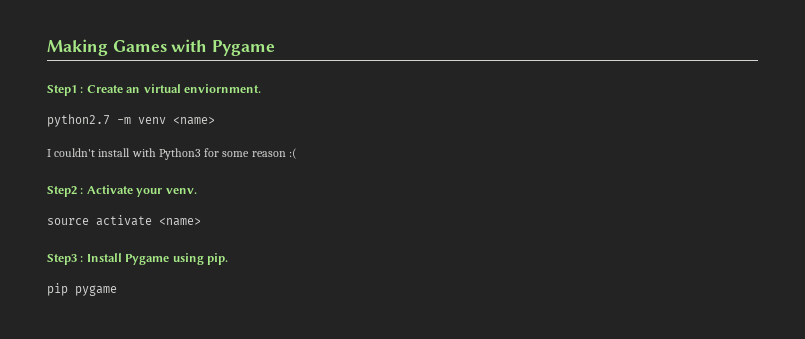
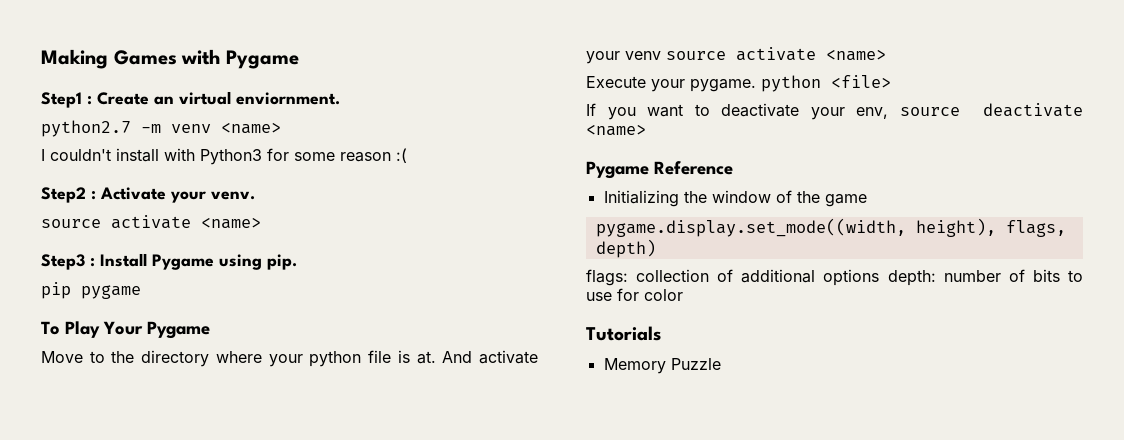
+ To Play Your Pygame
+ Move to the directory where your python file is at. And activate your venv source activate <name>
+ Execute your pygame. python <file>
+ If you want to deactivate your env, source deactivate <name>
+ Pygame Reference
+ Initializing the window of the game
+ pygame.display.set_mode((width, height), flags, depth)
+ flags: collection of additional options depth: number of bits to use for color
+ Tutorials
+ Memory Puzzle

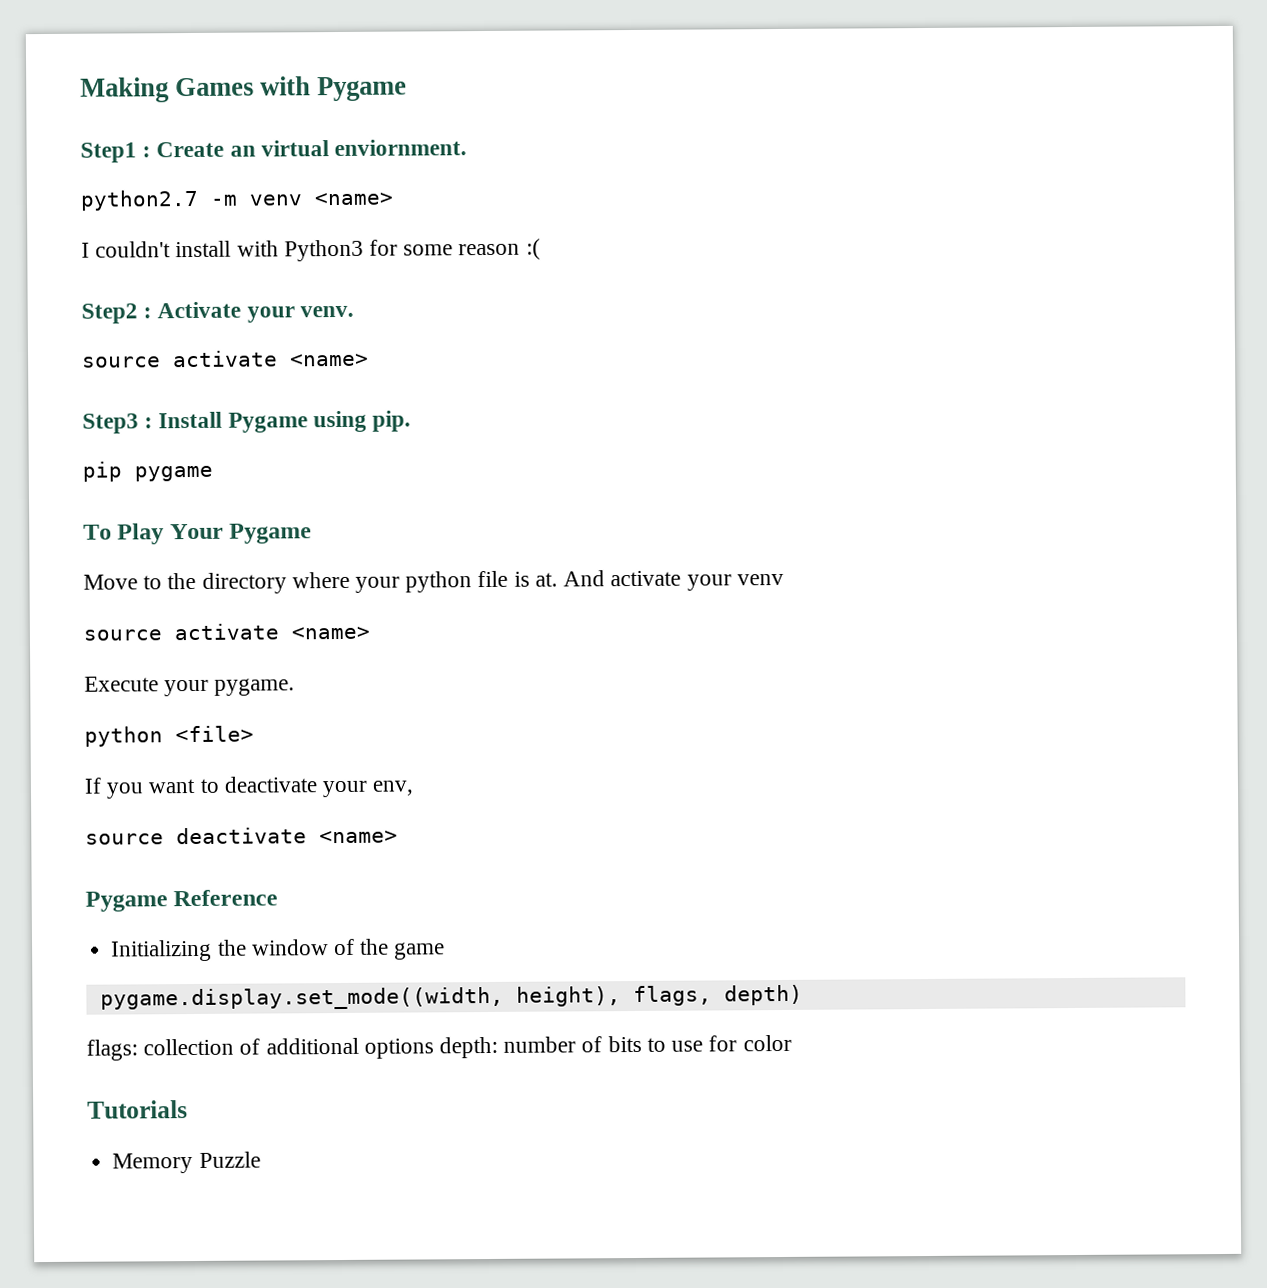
- And activate your venv source activate <name>
+ And activate your venv
+ source activate <name>
- Execute your pygame. python <file>
+ Execute your pygame.
+ python <file>
- If you want to deactivate your env, source deactivate <name>
+ If you want to deactivate your env,
+ source deactivate <name>

